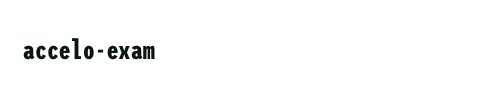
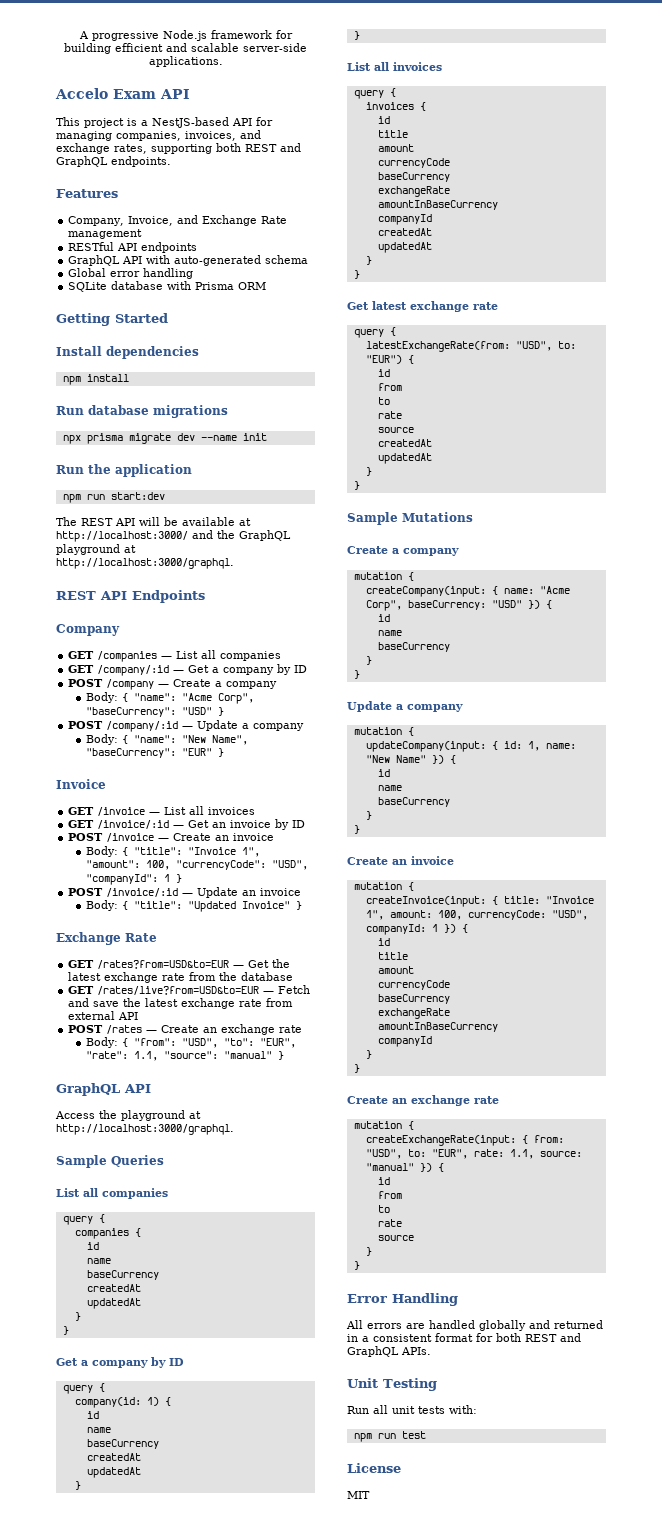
- accelo-exam
+ A progressive Node.js framework for building efficient and scalable server-side applications.
+ Accelo Exam API
+ This project is a NestJS-based API for managing companies, invoices, and exchange rates, supporting both REST and GraphQL endpoints.
+ Features
+ Company, Invoice, and Exchange Rate management
+ RESTful API endpoints
+ GraphQL API with auto-generated schema
+ Global error handling
+ SQLite database with Prisma ORM
+ Getting Started
+ Install dependencies
+ npm install
+ Run database migrations
+ npx prisma migrate dev --name init
+ Run the application
+ npm run start:dev
+ The REST API will be available at http://localhost:3000/ and the GraphQL playground at http://localhost:3000/graphql.
+ REST API Endpoints
+ Company
+ GET /companies — List all companies
+ GET /company/:id — Get a company by ID
+ POST /company — Create a company
+ Body: { "name": "Acme Corp", "baseCurrency": "USD" }
+ POST /company/:id — Update a company
+ Body: { "name": "New Name", "baseCurrency": "EUR" }
+ Invoice
+ GET /invoice — List all invoices
+ GET /invoice/:id — Get an invoice by ID
+ POST /invoice — Create an invoice
+ Body: { "title": "Invoice 1", "amount": 100, "currencyCode": "USD", "companyId": 1 }
+ POST /invoice/:id — Update an invoice
+ Body: { "title": "Updated Invoice" }
+ Exchange Rate
+ GET /rates?from=USD&to=EUR — Get the latest exchange rate from the database
+ GET /rates/live?from=USD&to=EUR — Fetch and save the latest exchange rate from external API
+ POST /rates — Create an exchange rate
+ Body: { "from": "USD", "to": "EUR", "rate": 1.1, "source": "manual" }
+ GraphQL API
+ Access the playground at http://localhost:3000/graphql.
+ Sample Queries
+ List all companies
+ query {
+ companies {
+ id
+ name
+ baseCurrency
+ createdAt
+ updatedAt
+ }
+ }
+ Get a company by ID
+ query {
+ company(id: 1) {
+ id
+ name
+ baseCurrency
+ createdAt
+ updatedAt
+ }
+ }
+ List all invoices
+ query {
+ invoices {
+ id
+ title
+ amount
+ currencyCode
+ baseCurrency
+ exchangeRate
+ amountInBaseCurrency
+ companyId
+ createdAt
+ updatedAt
+ }
+ }
+ Get latest exchange rate
+ query {
+ latestExchangeRate(from: "USD", to: "EUR") {
+ id
+ from
+ to
+ rate
+ source
+ createdAt
+ updatedAt
+ }
+ }
+ Sample Mutations
+ Create a company
+ mutation {
+ createCompany(input: { name: "Acme Corp", baseCurrency: "USD" }) {
+ id
+ name
+ baseCurrency
+ }
+ }
+ Update a company
+ mutation {
+ updateCompany(input: { id: 1, name: "New Name" }) {
+ id
+ name
+ baseCurrency
+ }
+ }
+ Create an invoice
+ mutation {
+ createInvoice(input: { title: "Invoice 1", amount: 100, currencyCode: "USD", companyId: 1 }) {
+ id
+ title
+ amount
+ currencyCode
+ baseCurrency
+ exchangeRate
+ amountInBaseCurrency
+ companyId
+ }
+ }
+ Create an exchange rate
+ mutation {
+ createExchangeRate(input: { from: "USD", to: "EUR", rate: 1.1, source: "manual" }) {
+ id
+ from
+ to
+ rate
+ source
+ }
+ }
+ Error Handling
+ All errors are handled globally and returned in a consistent format for both REST and GraphQL APIs.
+ Unit Testing
+ Run all unit tests with:
+ npm run test
+ License
+ MIT

